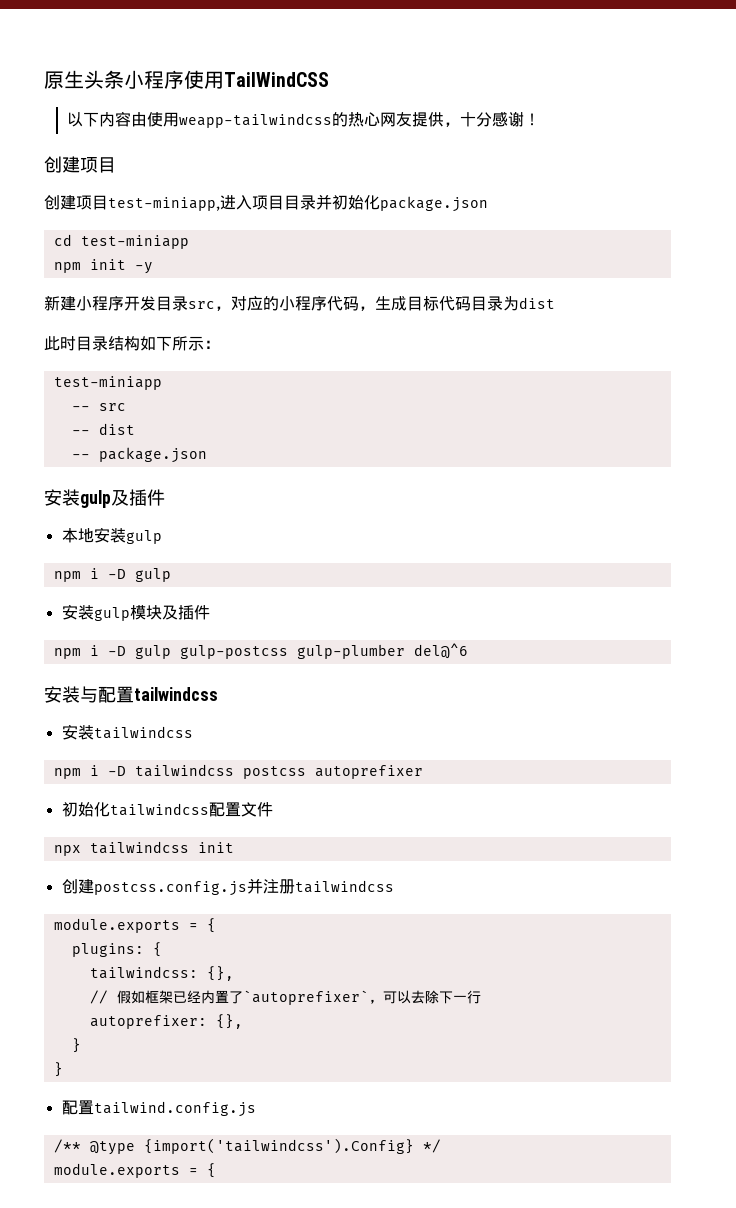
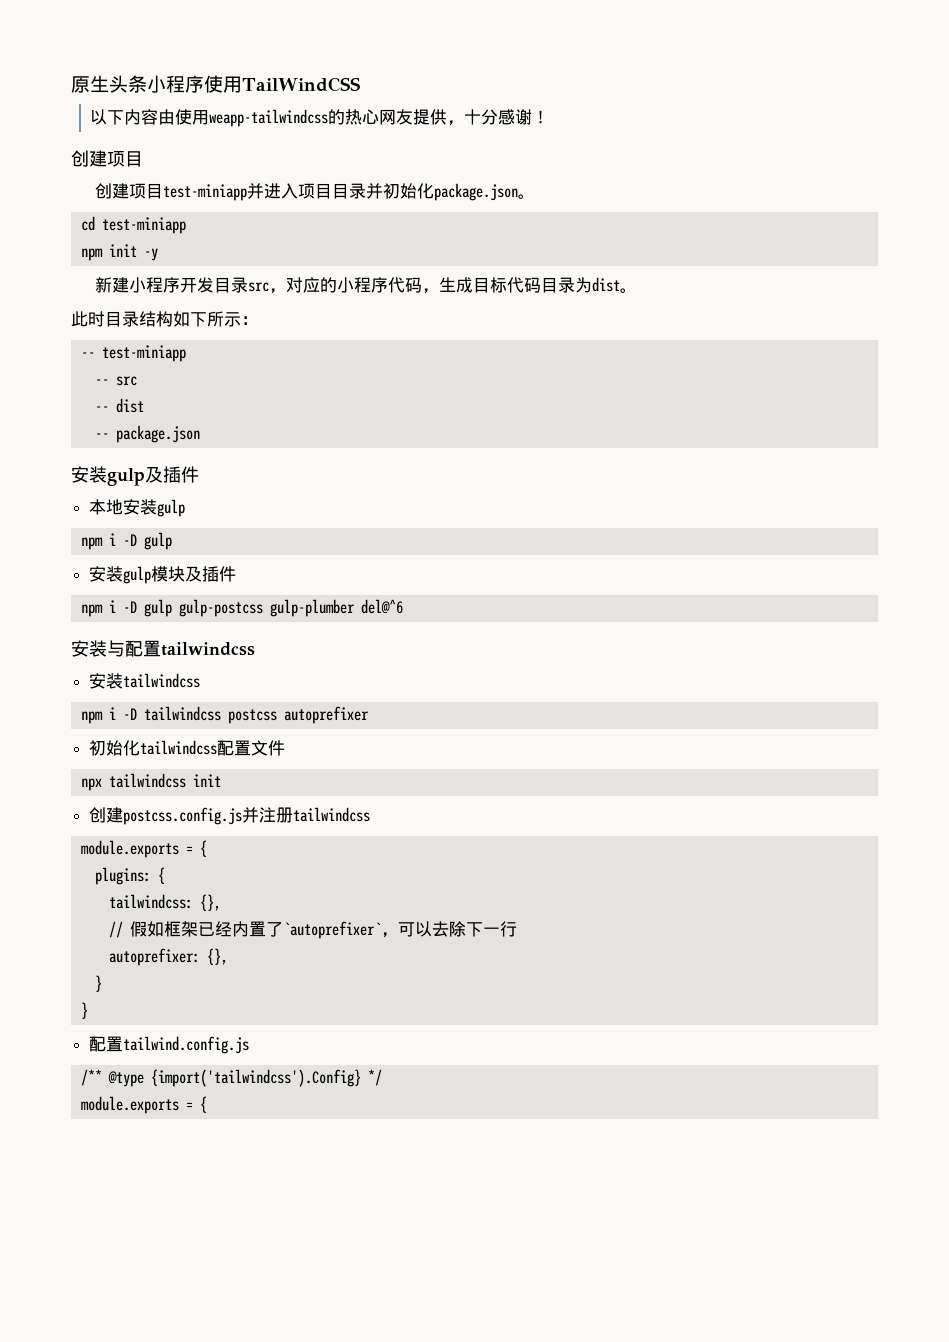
- 创建项目test-miniapp,进入项目目录并初始化package.json
+ 创建项目test-miniapp并进入项目目录并初始化package.json。
- 新建小程序开发目录src，对应的小程序代码，生成目标代码目录为dist
+ 新建小程序开发目录src，对应的小程序代码，生成目标代码目录为dist。
  此时目录结构如下所示：
- test-miniapp
+ -- test-miniapp

